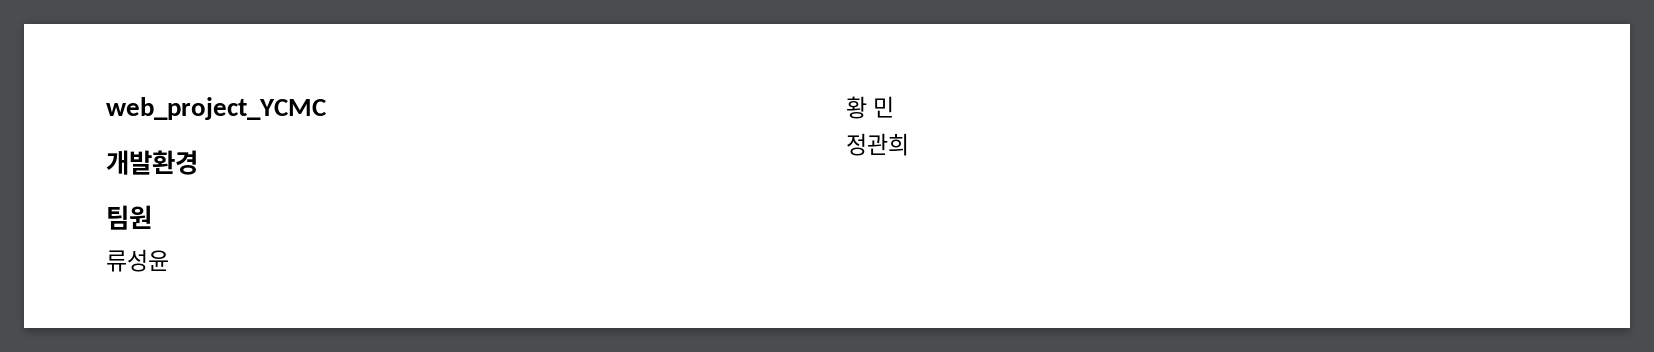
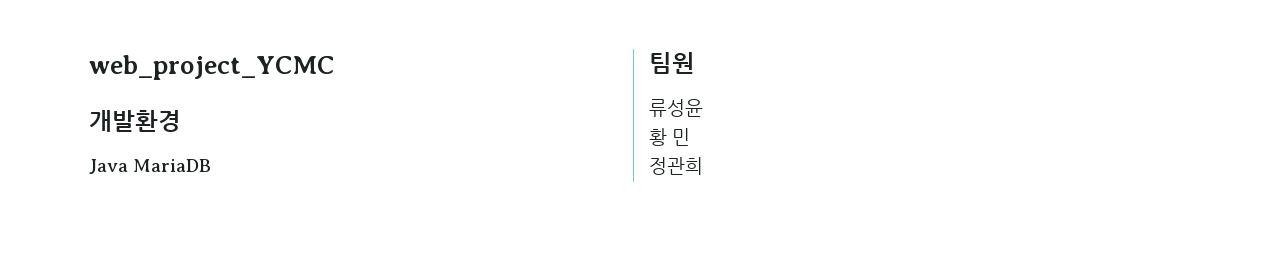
+ Java MariaDB

